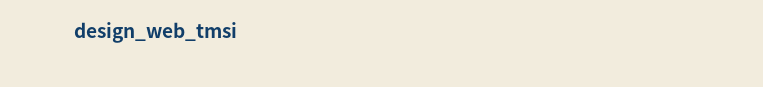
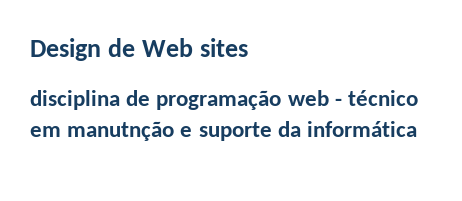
- design_web_tmsi
+ Design de Web sites
+ disciplina de programação web - técnico em manutnção e suporte da informática

